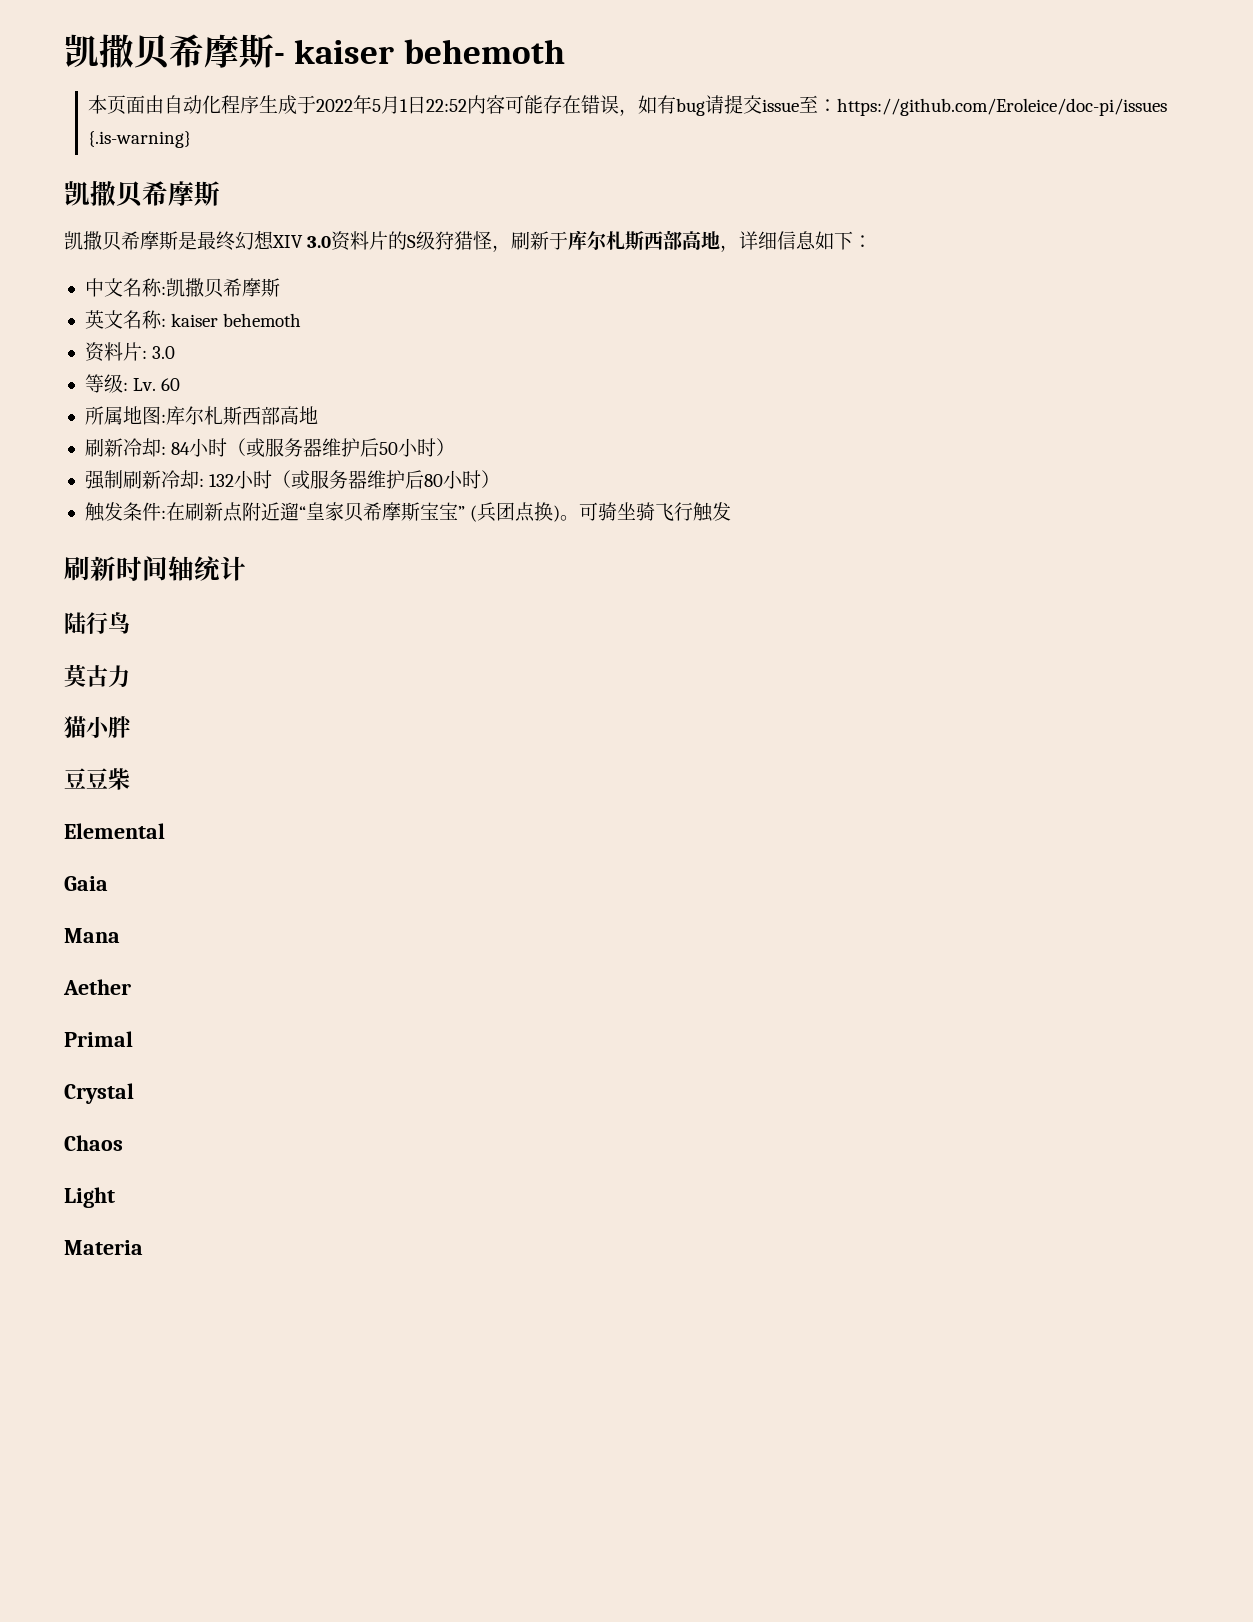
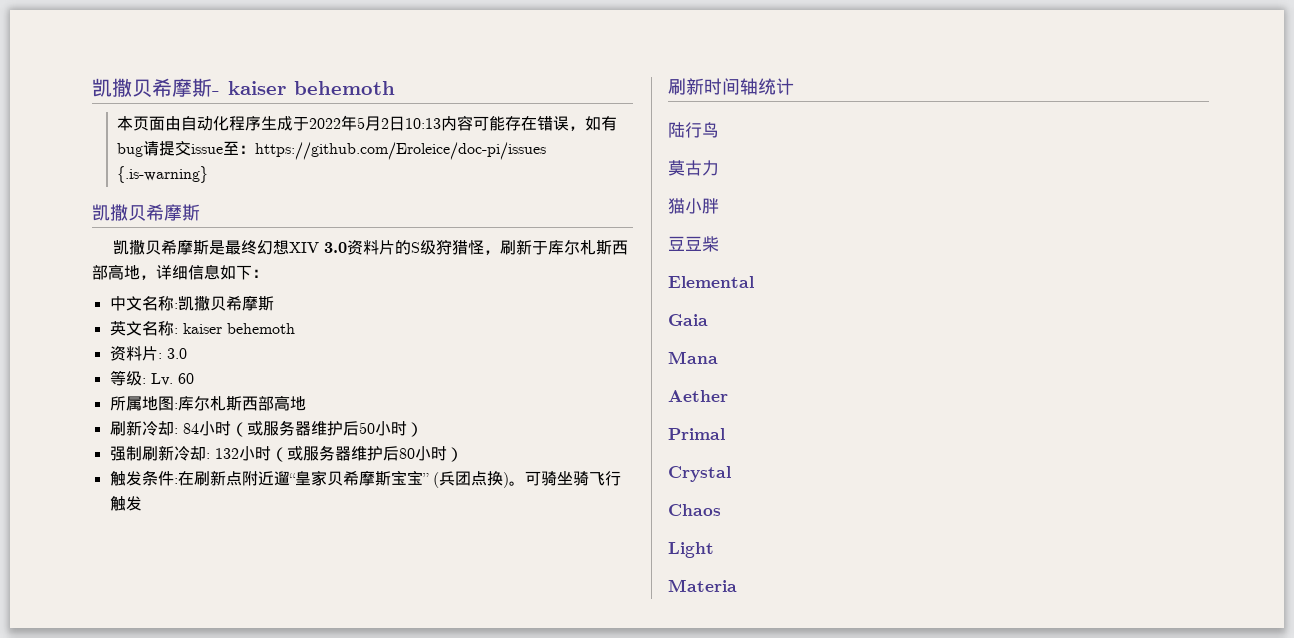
- 本页面由自动化程序生成于2022年5月1日22:52内容可能存在错误，如有bug请提交issue至：https://github.com/Eroleice/doc-pi/issues {.is-warning}
+ 本页面由自动化程序生成于2022年5月2日10:13内容可能存在错误，如有bug请提交issue至：https://github.com/Eroleice/doc-pi/issues {.is-warning}

